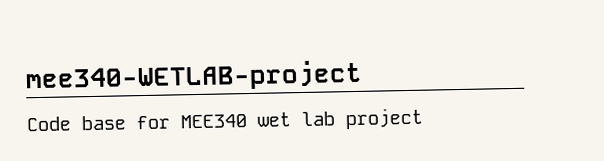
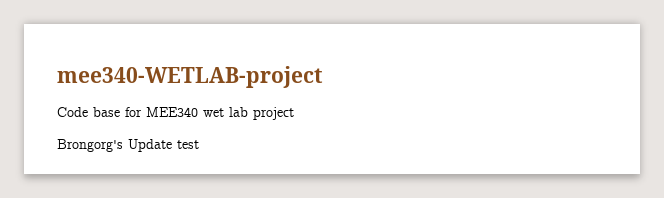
+ Brongorg's Update test

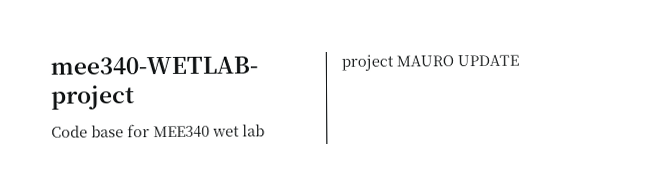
- Code base for MEE340 wet lab project
- Brongorg's Update test
+ Code base for MEE340 wet lab project MAURO UPDATE

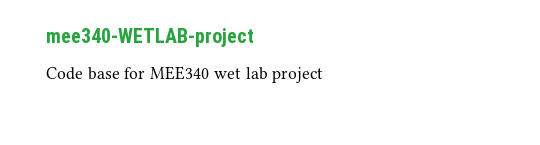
- Code base for MEE340 wet lab project MAURO UPDATE
+ Code base for MEE340 wet lab project

